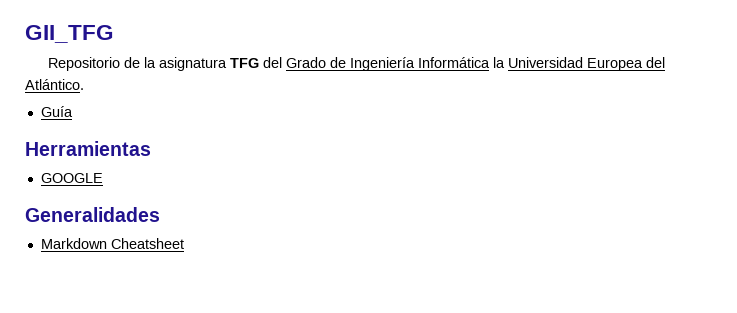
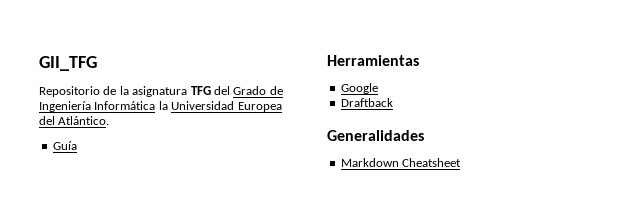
- GOOGLE
+ Google
+ Draftback

